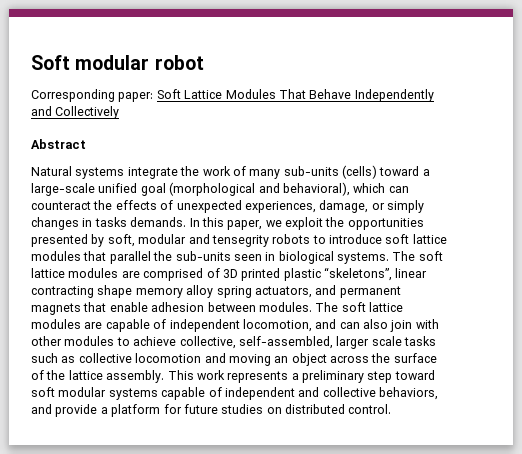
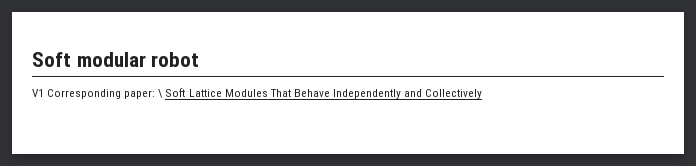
- Corresponding paper: Soft Lattice Modules That Behave Independently and Collectively
+ V1 Corresponding paper: \ Soft Lattice Modules That Behave Independently and Collectively
- Abstract
- Natural systems integrate the work of many sub-units (cells) toward a large-scale unified goal (morphological and behavioral), which can counteract the effects of unexpected experiences, damage, or simply changes in tasks demands. In this paper, we exploit the opportunities presented by soft, modular and tensegrity robots to introduce soft lattice modules that parallel the sub-units seen in biological systems. The soft lattice modules are comprised of 3D printed plastic “skeletons”, linear contracting shape memory alloy spring actuators, and permanent magnets that enable adhesion between modules. The soft lattice modules are capable of independent locomotion, and can also join with other modules to achieve collective, self-assembled, larger scale tasks such as collective locomotion and moving an object across the surface of the lattice assembly. This work represents a preliminary step toward soft modular systems capable of independent and collective behaviors, and provide a platform for future studies on distributed control.

